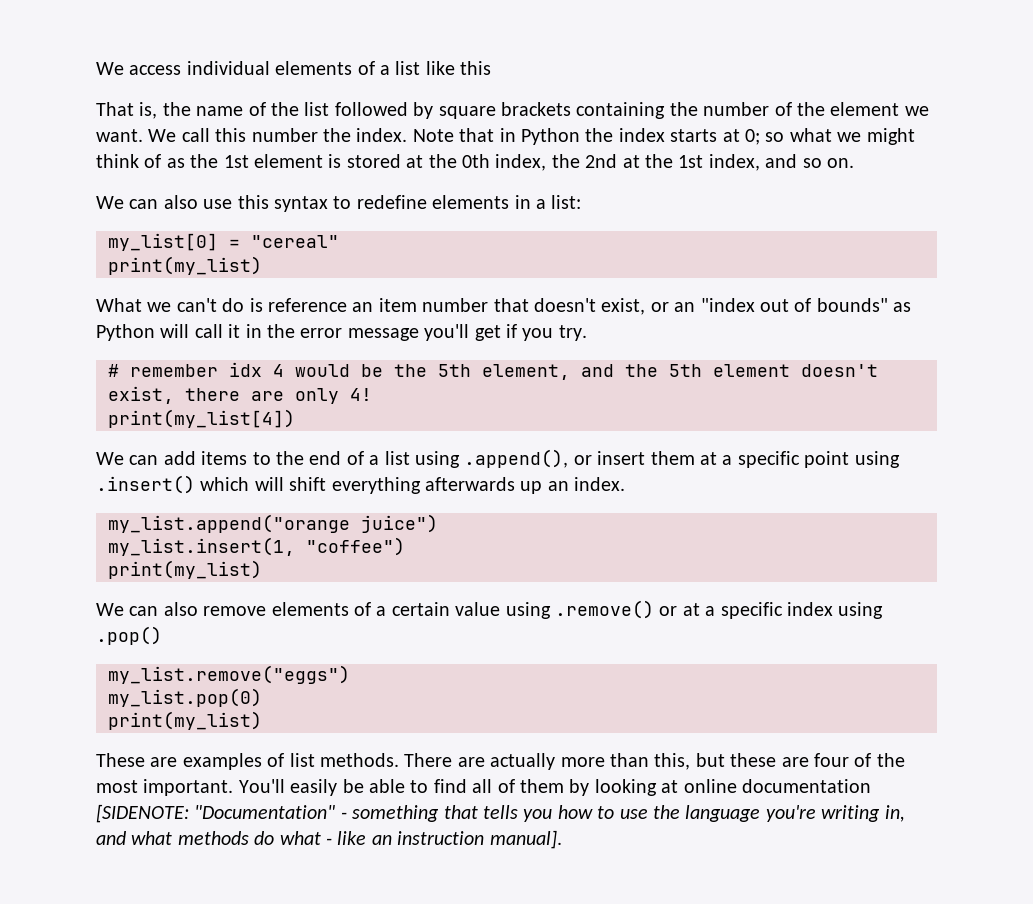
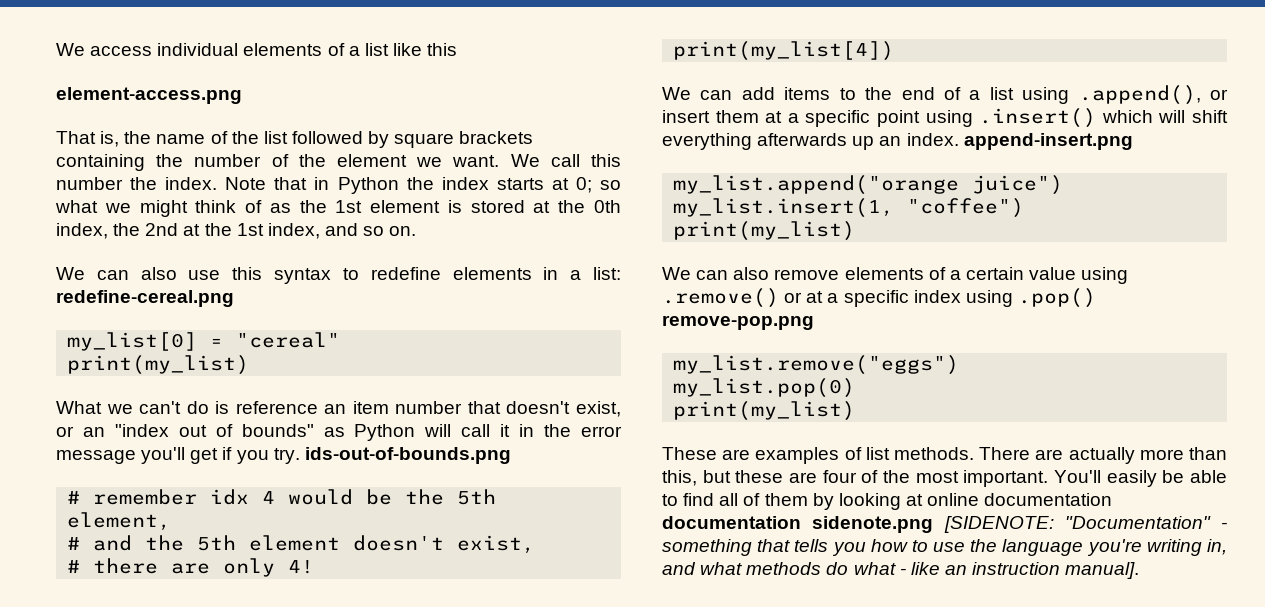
+ element-access.png
- We can also use this syntax to redefine elements in a list:
+ We can also use this syntax to redefine elements in a list: redefine-cereal.png
- What we can't do is reference an item number that doesn't exist, or an "index out of bounds" as Python will call it in the error message you'll get if you try.
+ What we can't do is reference an item number that doesn't exist, or an "index out of bounds" as Python will call it in the error message you'll get if you try. ids-out-of-bounds.png
- # remember idx 4 would be the 5th element, and the 5th element doesn't exist, there are only 4!
+ # remember idx 4 would be the 5th element,
+ # and the 5th element doesn't exist,
+ # there are only 4!
- We can add items to the end of a list using .append(), or insert them at a specific point using .insert() which will shift everything afterwards up an index.
+ We can add items to the end of a list using .append(), or insert them at a specific point using .insert() which will shift everything afterwards up an index. append-insert.png
- We can also remove elements of a certain value using .remove() or at a specific index using .pop()
+ We can also remove elements of a certain value using .remove() or at a specific index using .pop() remove-pop.png
- You'll easily be able to find all of them by looking at online documentation [SIDENOTE: "Documentation" - something that tells you how to use the language you're writing in, and what methods do what - like an instruction manual].
+ You'll easily be able to find all of them by looking at online documentation documentation sidenote.png [SIDENOTE: "Documentation" - something that tells you how to use the language you're writing in, and what methods do what - like an instruction manual].

